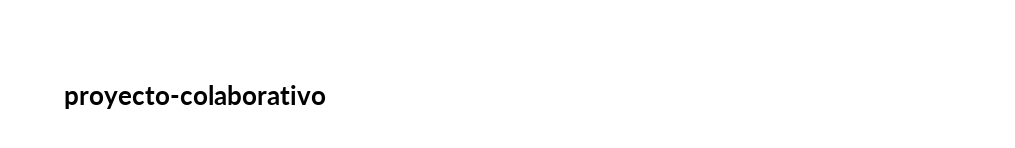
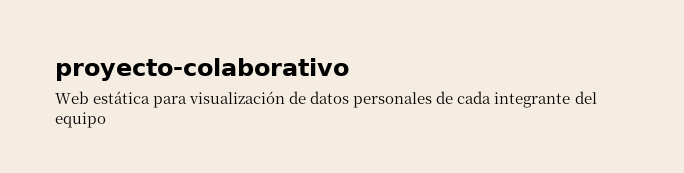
+ Web estática para visualización de datos personales de cada integrante del equipo

